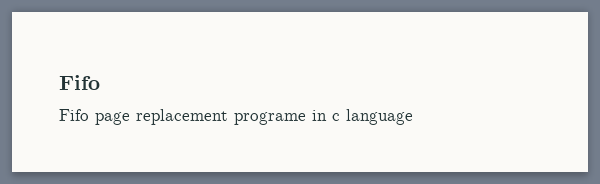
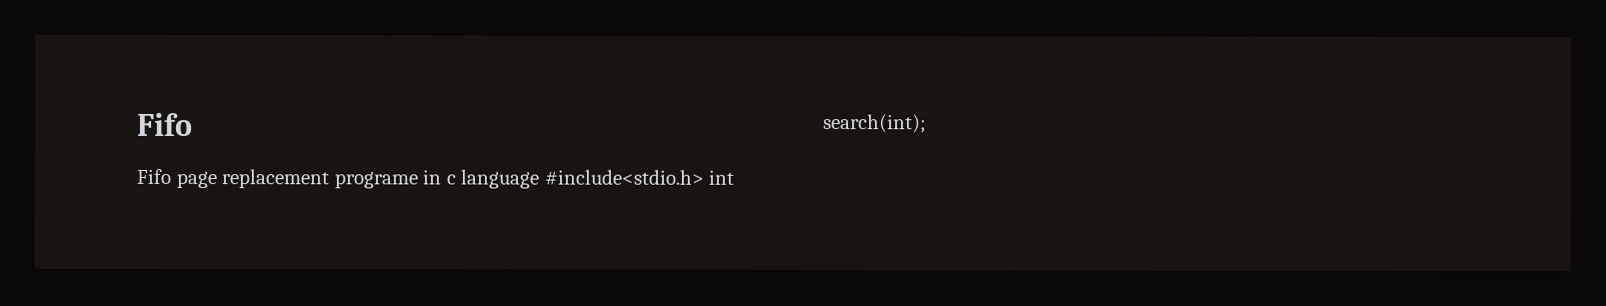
- Fifo page replacement programe in c language
+ Fifo page replacement programe in c language #include<stdio.h> int search(int);

